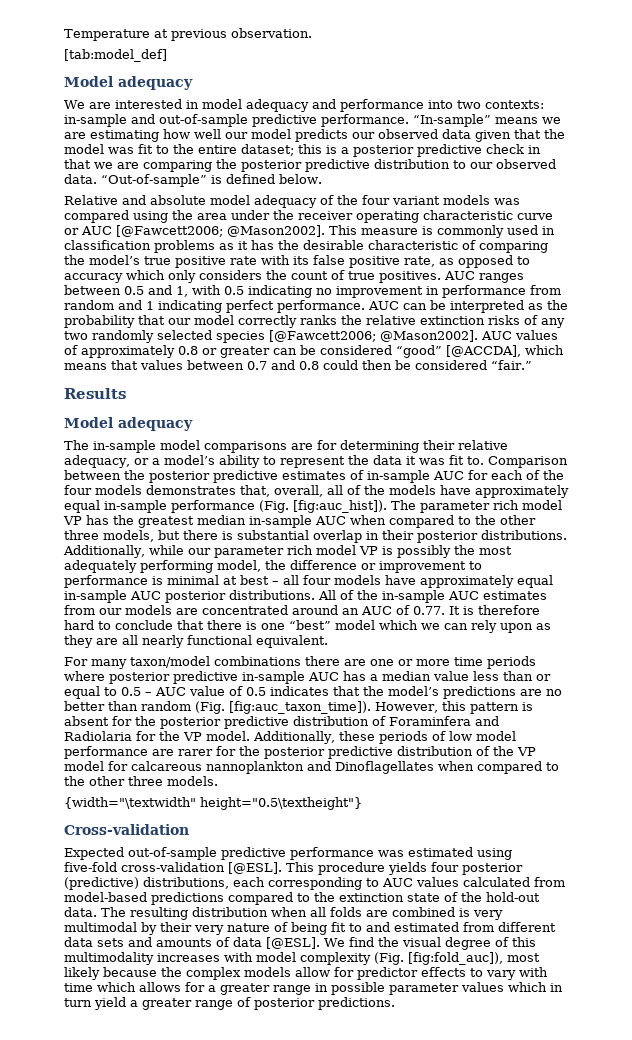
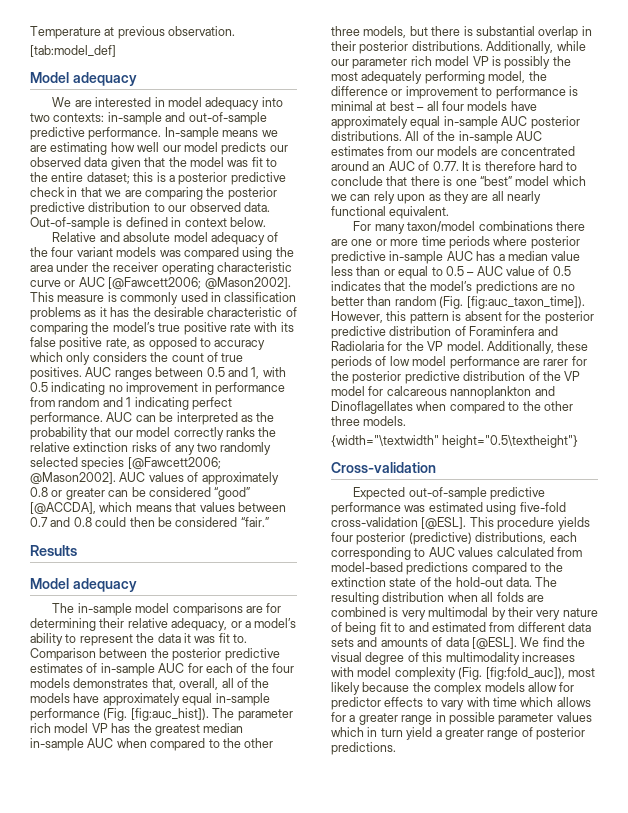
- We are interested in model adequacy and performance into two contexts: in-sample and out-of-sample predictive performance.
+ We are interested in model adequacy into two contexts: in-sample and out-of-sample predictive performance.
- “In-sample” means we are estimating how well our model predicts our observed data given that the model was fit to the entire dataset; this is a posterior predictive check in that we are comparing the posterior predictive distribution to our observed data.
+ In-sample means we are estimating how well our model predicts our observed data given that the model was fit to the entire dataset; this is a posterior predictive check in that we are comparing the posterior predictive distribution to our observed data.
- “Out-of-sample” is defined below.
+ Out-of-sample is defined in context below.

